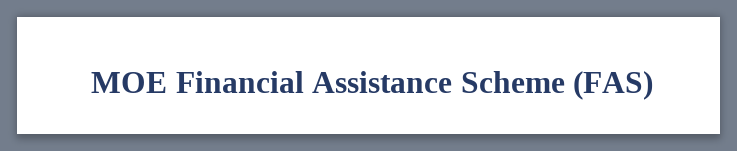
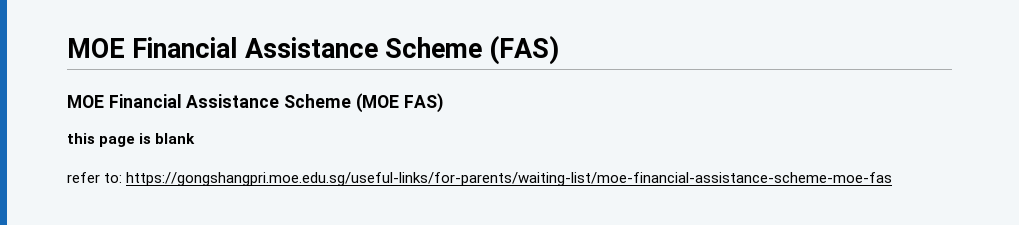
+ MOE Financial Assistance Scheme (MOE FAS)
+ this page is blank
+ refer to: https://gongshangpri.moe.edu.sg/useful-links/for-parents/waiting-list/moe-financial-assistance-scheme-moe-fas

